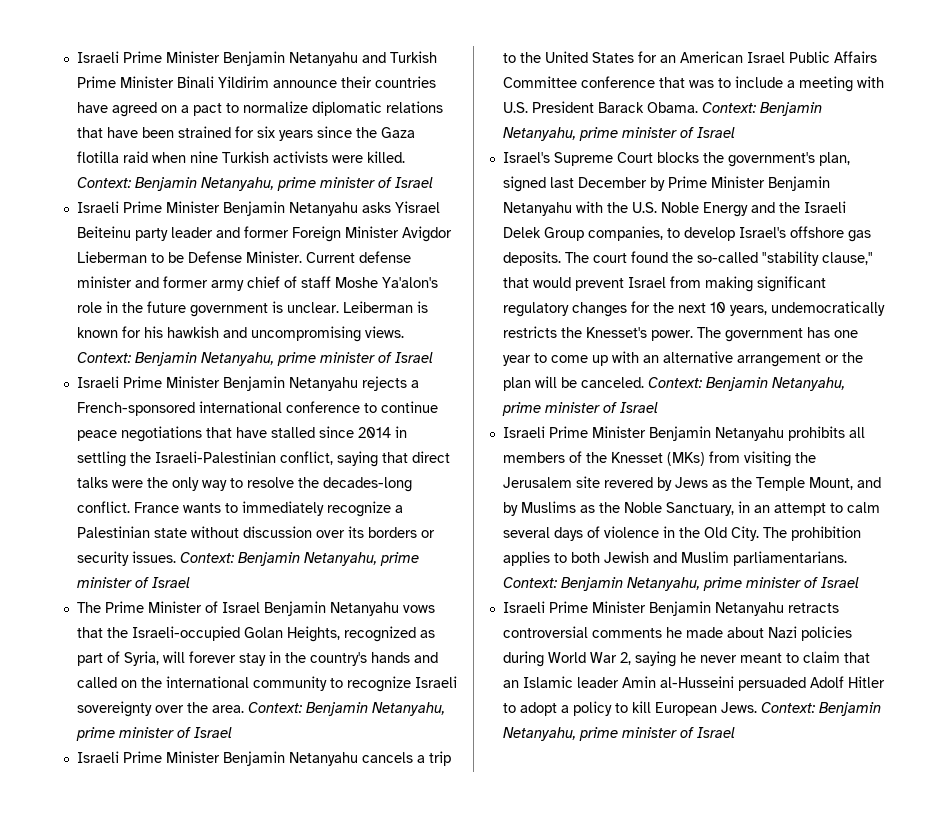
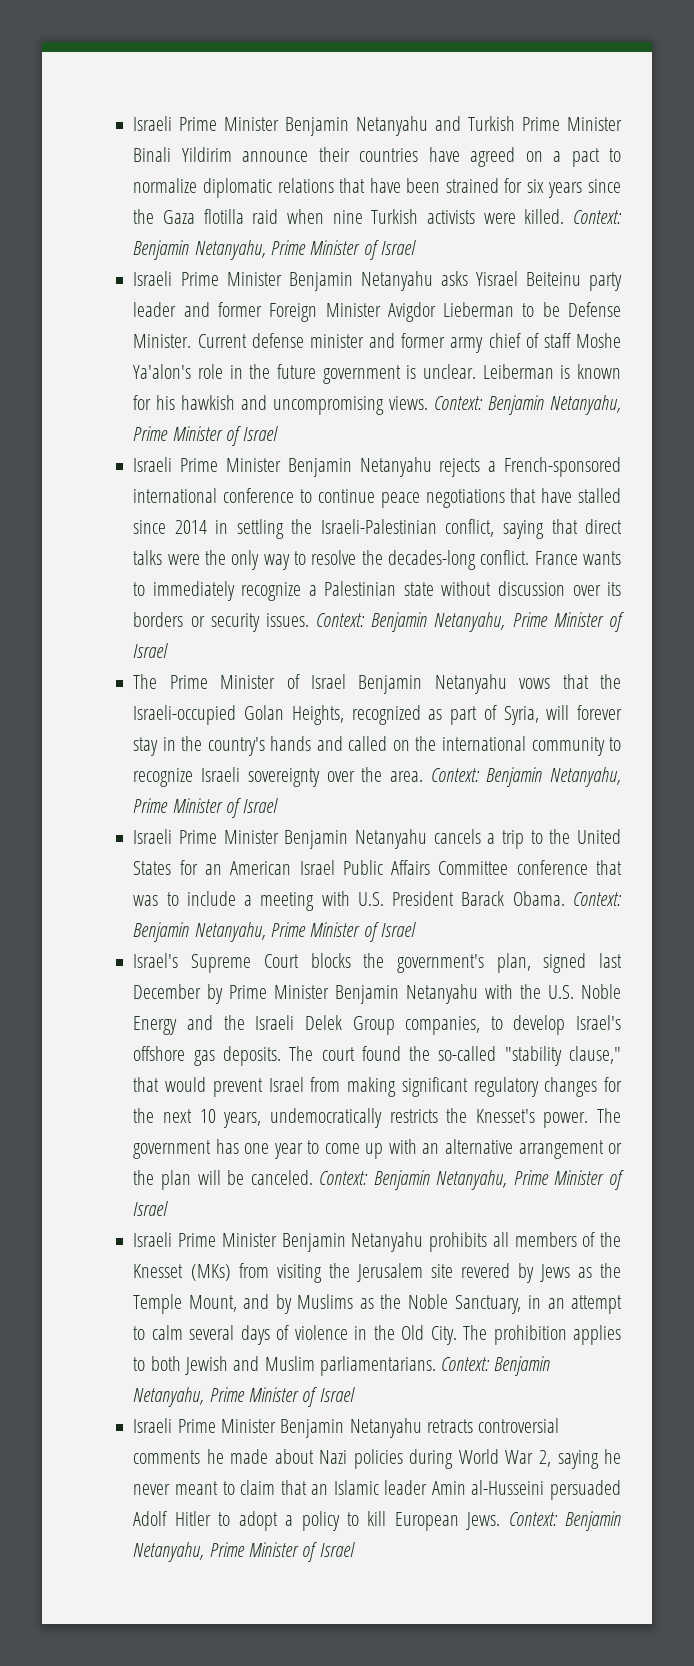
- Israeli Prime Minister Benjamin Netanyahu and Turkish Prime Minister Binali Yildirim announce their countries have agreed on a pact to normalize diplomatic relations that have been strained for six years since the Gaza flotilla raid when nine Turkish activists were killed. Context: Benjamin Netanyahu, prime minister of Israel
+ Israeli Prime Minister Benjamin Netanyahu and Turkish Prime Minister Binali Yildirim announce their countries have agreed on a pact to normalize diplomatic relations that have been strained for six years since the Gaza flotilla raid when nine Turkish activists were killed. Context: Benjamin Netanyahu, Prime Minister of Israel
- Leiberman is known for his hawkish and uncompromising views. Context: Benjamin Netanyahu, prime minister of Israel
+ Leiberman is known for his hawkish and uncompromising views. Context: Benjamin Netanyahu, Prime Minister of Israel
- France wants to immediately recognize a Palestinian state without discussion over its borders or security issues. Context: Benjamin Netanyahu, prime minister of Israel
+ France wants to immediately recognize a Palestinian state without discussion over its borders or security issues. Context: Benjamin Netanyahu, Prime Minister of Israel
- The Prime Minister of Israel Benjamin Netanyahu vows that the Israeli-occupied Golan Heights, recognized as part of Syria, will forever stay in the country's hands and called on the international community to recognize Israeli sovereignty over the area. Context: Benjamin Netanyahu, prime minister of Israel
+ The Prime Minister of Israel Benjamin Netanyahu vows that the Israeli-occupied Golan Heights, recognized as part of Syria, will forever stay in the country's hands and called on the international community to recognize Israeli sovereignty over the area. Context: Benjamin Netanyahu, Prime Minister of Israel
- Israeli Prime Minister Benjamin Netanyahu cancels a trip to the United States for an American Israel Public Affairs Committee conference that was to include a meeting with U.S. President Barack Obama. Context: Benjamin Netanyahu, prime minister of Israel
+ Israeli Prime Minister Benjamin Netanyahu cancels a trip to the United States for an American Israel Public Affairs Committee conference that was to include a meeting with U.S. President Barack Obama. Context: Benjamin Netanyahu, Prime Minister of Israel
- The government has one year to come up with an alternative arrangement or the plan will be canceled. Context: Benjamin Netanyahu, prime minister of Israel
+ The government has one year to come up with an alternative arrangement or the plan will be canceled. Context: Benjamin Netanyahu, Prime Minister of Israel
- The prohibition applies to both Jewish and Muslim parliamentarians. Context: Benjamin Netanyahu, prime minister of Israel
+ The prohibition applies to both Jewish and Muslim parliamentarians. Context: Benjamin Netanyahu, Prime Minister of Israel
- Israeli Prime Minister Benjamin Netanyahu retracts controversial comments he made about Nazi policies during World War 2, saying he never meant to claim that an Islamic leader Amin al-Husseini persuaded Adolf Hitler to adopt a policy to kill European Jews. Context: Benjamin Netanyahu, prime minister of Israel
+ Israeli Prime Minister Benjamin Netanyahu retracts controversial comments he made about Nazi policies during World War 2, saying he never meant to claim that an Islamic leader Amin al-Husseini persuaded Adolf Hitler to adopt a policy to kill European Jews. Context: Benjamin Netanyahu, Prime Minister of Israel

